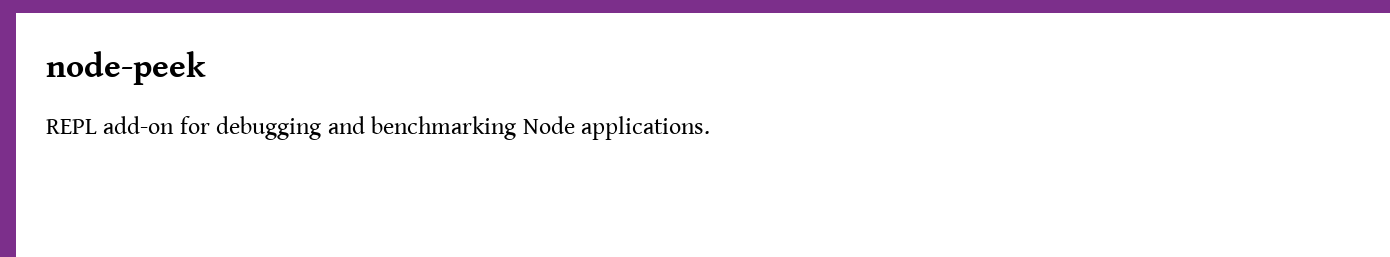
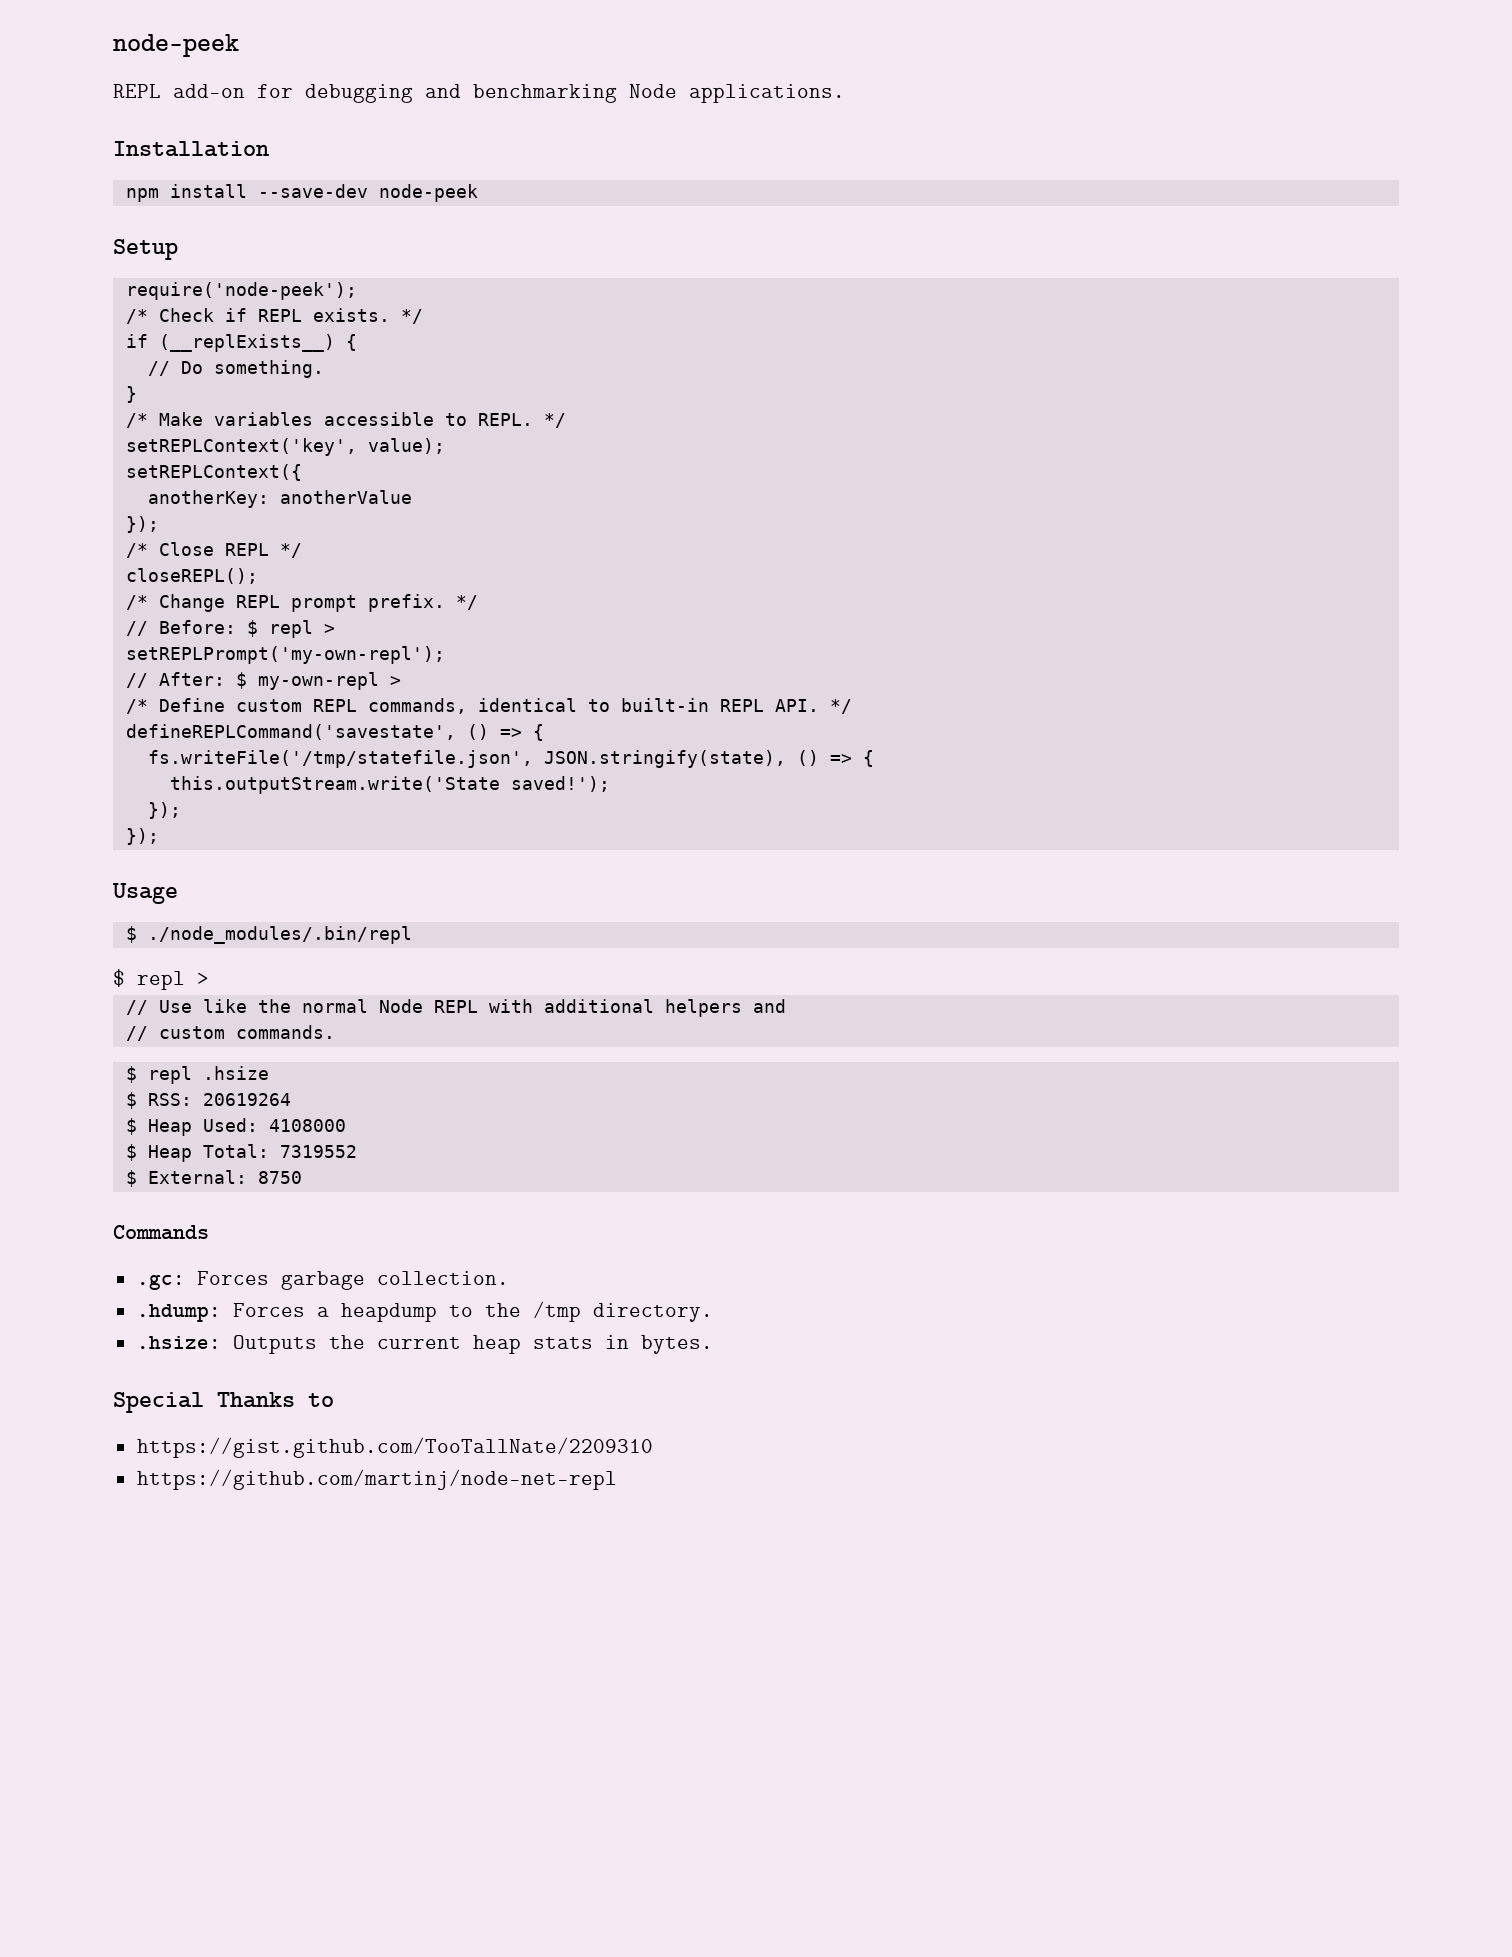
+ Installation
+ npm install --save-dev node-peek
+ Setup
+ require('node-peek');
+ /* Check if REPL exists. */
+ if (__replExists__) {
+ // Do something.
+ }
+ /* Make variables accessible to REPL. */
+ setREPLContext('key', value);
+ setREPLContext({
+ anotherKey: anotherValue
+ });
+ /* Close REPL */
+ closeREPL();
+ /* Change REPL prompt prefix. */
+ // Before: $ repl >
+ setREPLPrompt('my-own-repl');
+ // After: $ my-own-repl >
+ /* Define custom REPL commands, identical to built-in REPL API. */
+ defineREPLCommand('savestate', () => {
+ fs.writeFile('/tmp/statefile.json', JSON.stringify(state), () => {
+ this.outputStream.write('State saved!');
+ });
+ });
+ Usage
+ $ ./node_modules/.bin/repl
+ $ repl >
+ // Use like the normal Node REPL with additional helpers and
+ // custom commands.
+ $ repl .hsize
+ $ RSS: 20619264
+ $ Heap Used: 4108000
+ $ Heap Total: 7319552
+ $ External: 8750
+ Commands
+ .gc: Forces garbage collection.
+ .hdump: Forces a heapdump to the /tmp directory.
+ .hsize: Outputs the current heap stats in bytes.
+ Special Thanks to
+ https://gist.github.com/TooTallNate/2209310
+ https://github.com/martinj/node-net-repl

